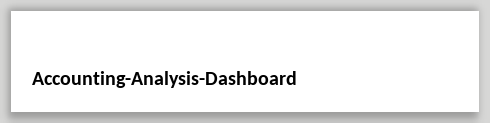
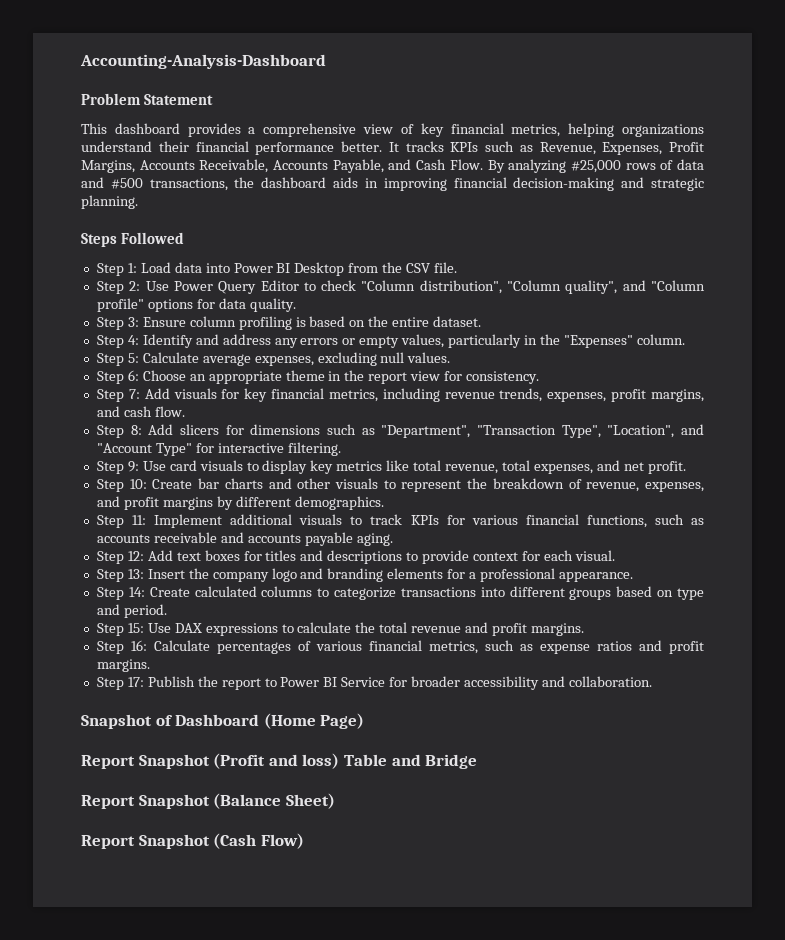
+ Problem Statement
+ This dashboard provides a comprehensive view of key financial metrics, helping organizations understand their financial performance better. It tracks KPIs such as Revenue, Expenses, Profit Margins, Accounts Receivable, Accounts Payable, and Cash Flow. By analyzing #25,000 rows of data and #500 transactions, the dashboard aids in improving financial decision-making and strategic planning.
+ Steps Followed
+ Step 1: Load data into Power BI Desktop from the CSV file.
+ Step 2: Use Power Query Editor to check "Column distribution", "Column quality", and "Column profile" options for data quality.
+ Step 3: Ensure column profiling is based on the entire dataset.
+ Step 4: Identify and address any errors or empty values, particularly in the "Expenses" column.
+ Step 5: Calculate average expenses, excluding null values.
+ Step 6: Choose an appropriate theme in the report view for consistency.
+ Step 7: Add visuals for key financial metrics, including revenue trends, expenses, profit margins, and cash flow.
+ Step 8: Add slicers for dimensions such as "Department", "Transaction Type", "Location", and "Account Type" for interactive filtering.
+ Step 9: Use card visuals to display key metrics like total revenue, total expenses, and net profit.
+ Step 10: Create bar charts and other visuals to represent the breakdown of revenue, expenses, and profit margins by different demographics.
+ Step 11: Implement additional visuals to track KPIs for various financial functions, such as accounts receivable and accounts payable aging.
+ Step 12: Add text boxes for titles and descriptions to provide context for each visual.
+ Step 13: Insert the company logo and branding elements for a professional appearance.
+ Step 14: Create calculated columns to categorize transactions into different groups based on type and period.
+ Step 15: Use DAX expressions to calculate the total revenue and profit margins.
+ Step 16: Calculate percentages of various financial metrics, such as expense ratios and profit margins.
+ Step 17: Publish the report to Power BI Service for broader accessibility and collaboration.
+ Snapshot of Dashboard (Home Page)
+ Report Snapshot (Profit and loss) Table and Bridge
+ Report Snapshot (Balance Sheet)
+ Report Snapshot (Cash Flow)

